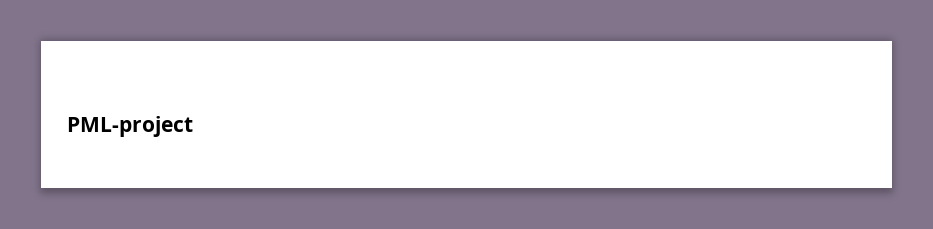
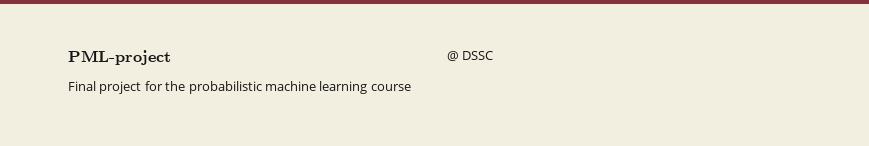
+ Final project for the probabilistic machine learning course @ DSSC

